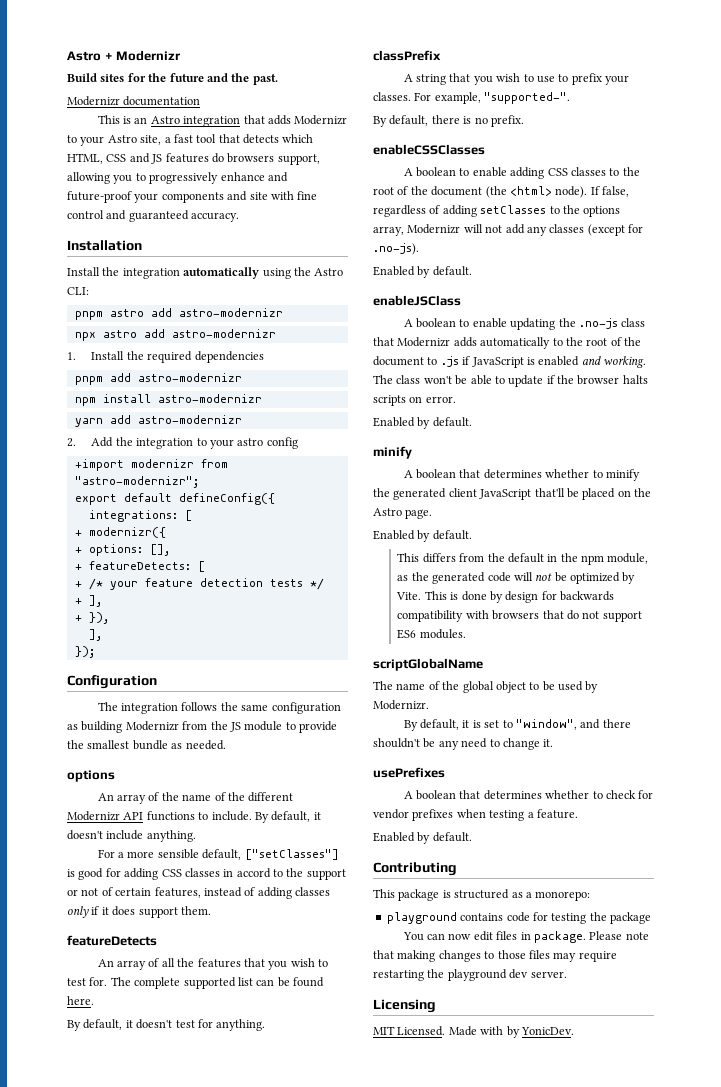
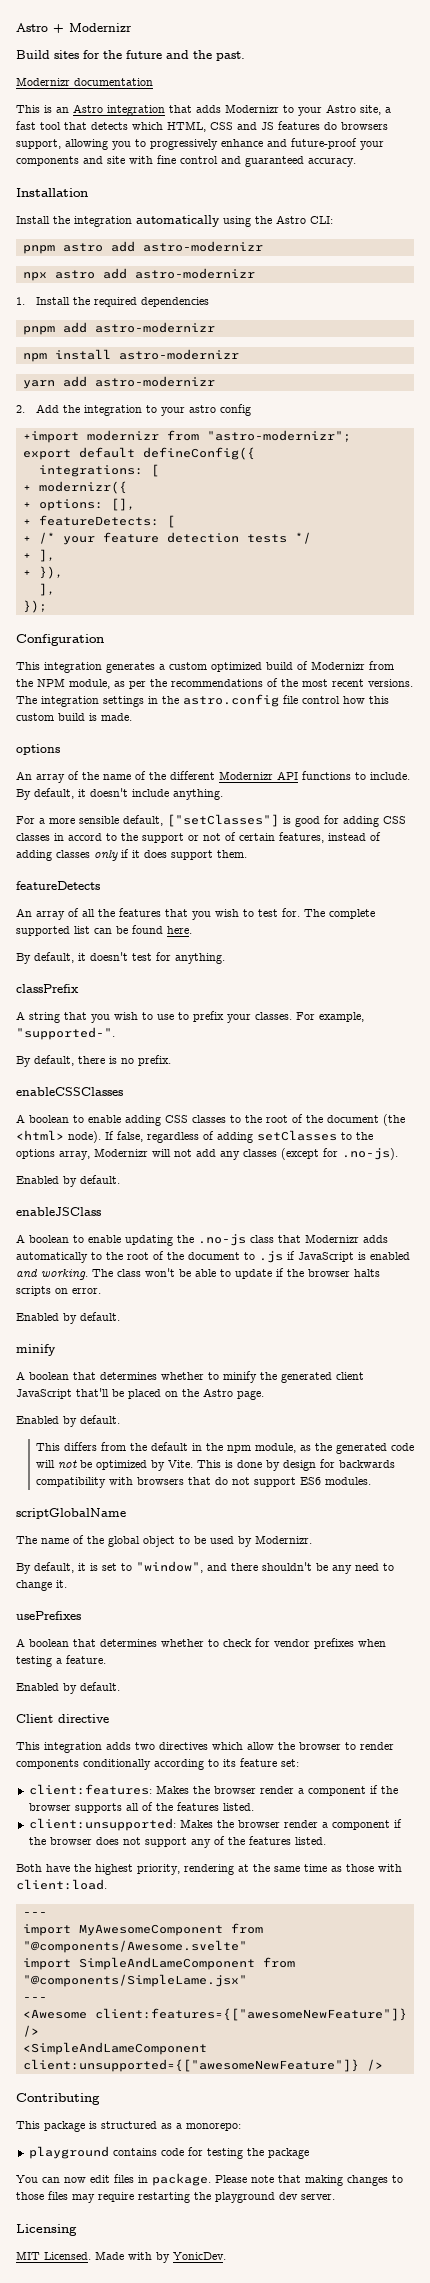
- The integration follows the same configuration as building Modernizr from the JS module to provide the smallest bundle as needed.
+ This integration generates a custom optimized build of Modernizr from the NPM module, as per the recommendations of the most recent versions. The integration settings in the astro.config file control how this custom build is made.
+ Client directive
+ This integration adds two directives which allow the browser to render components conditionally according to its feature set:
+ client:features: Makes the browser render a component if the browser supports all of the features listed.
+ client:unsupported: Makes the browser render a component if the browser does not support any of the features listed.
+ Both have the highest priority, rendering at the same time as those with client:load.
+ ---
+ import MyAwesomeComponent from "@components/Awesome.svelte"
+ import SimpleAndLameComponent from "@components/SimpleLame.jsx"
+ ---
+ <Awesome client:features={["awesomeNewFeature"]} />
+ <SimpleAndLameComponent client:unsupported={["awesomeNewFeature"]} />

